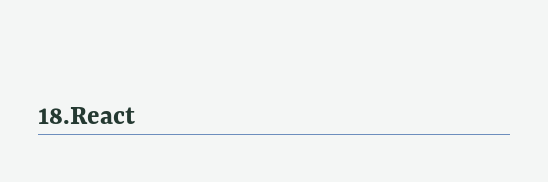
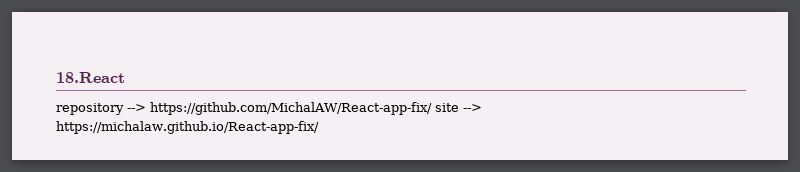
+ repository --> https://github.com/MichalAW/React-app-fix/ site --> https://michalaw.github.io/React-app-fix/

